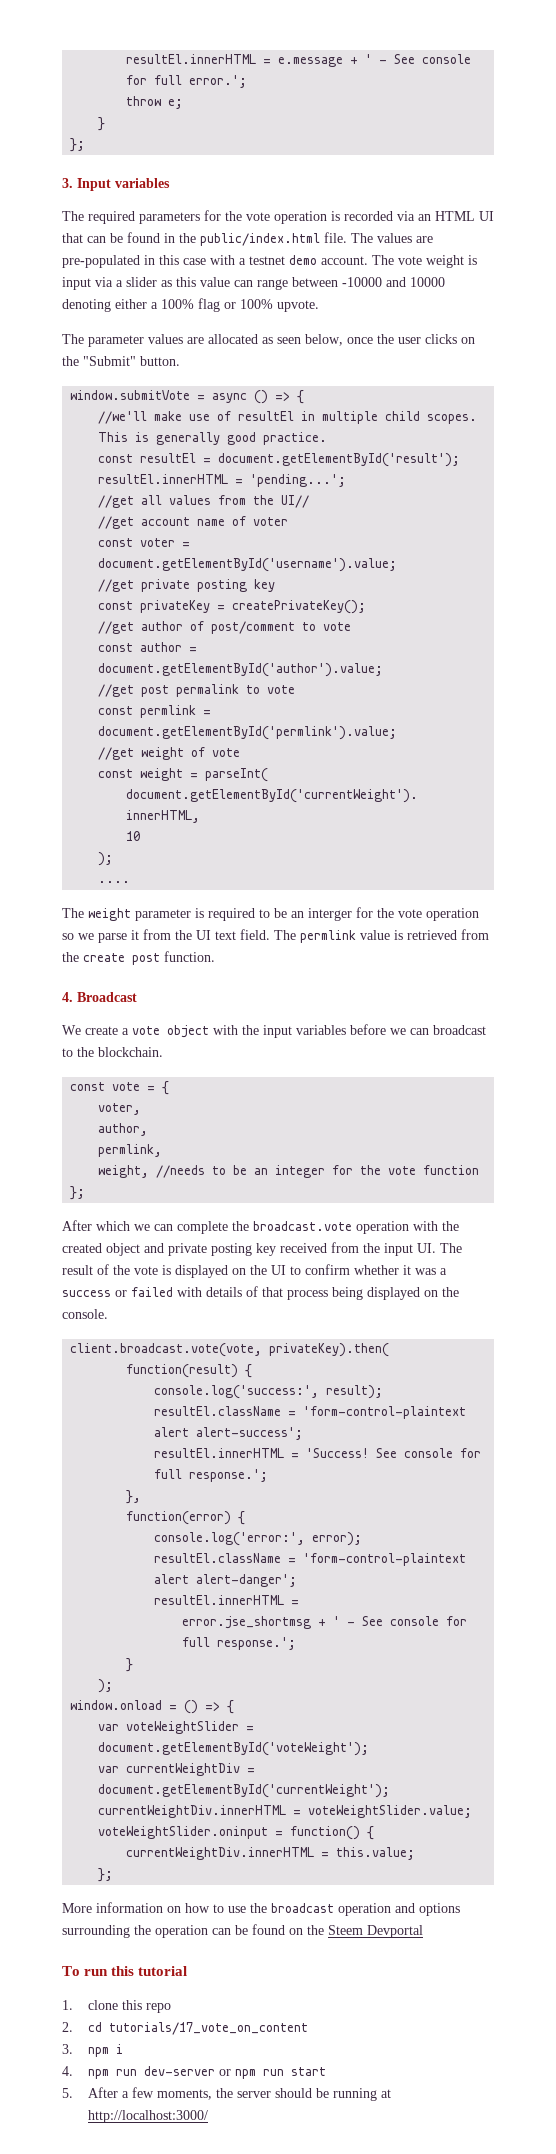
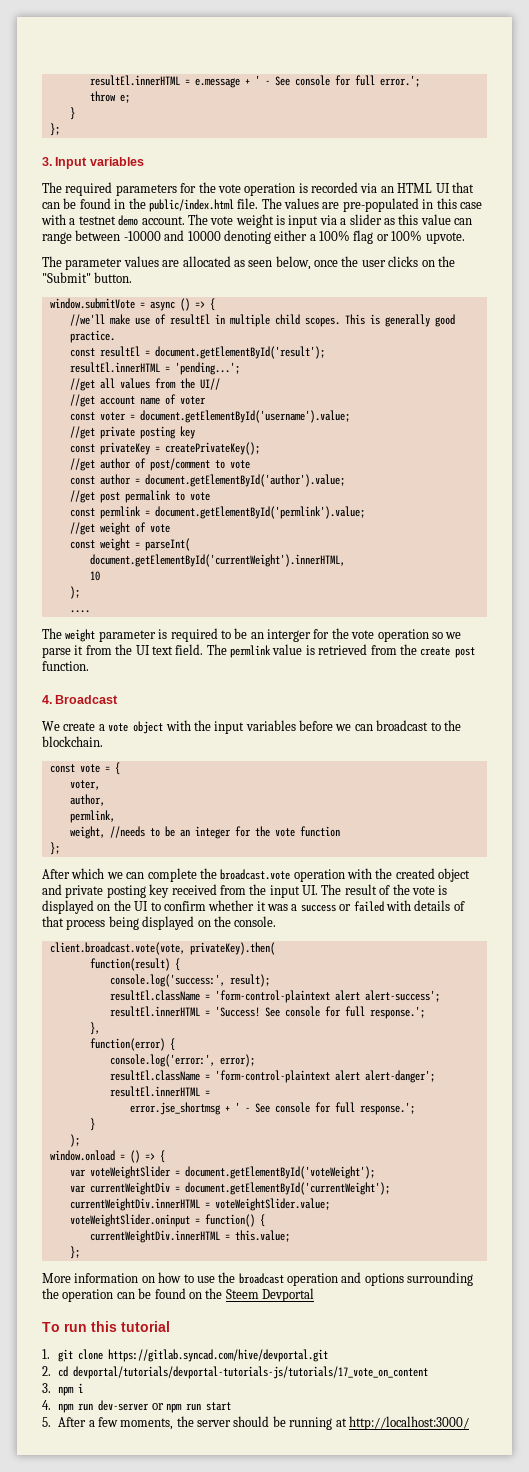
- 1. clone this repo
+ 1. git clone https://gitlab.syncad.com/hive/devportal.git
- 2. cd tutorials/17_vote_on_content
+ 2. cd devportal/tutorials/devportal-tutorials-js/tutorials/17_vote_on_content

